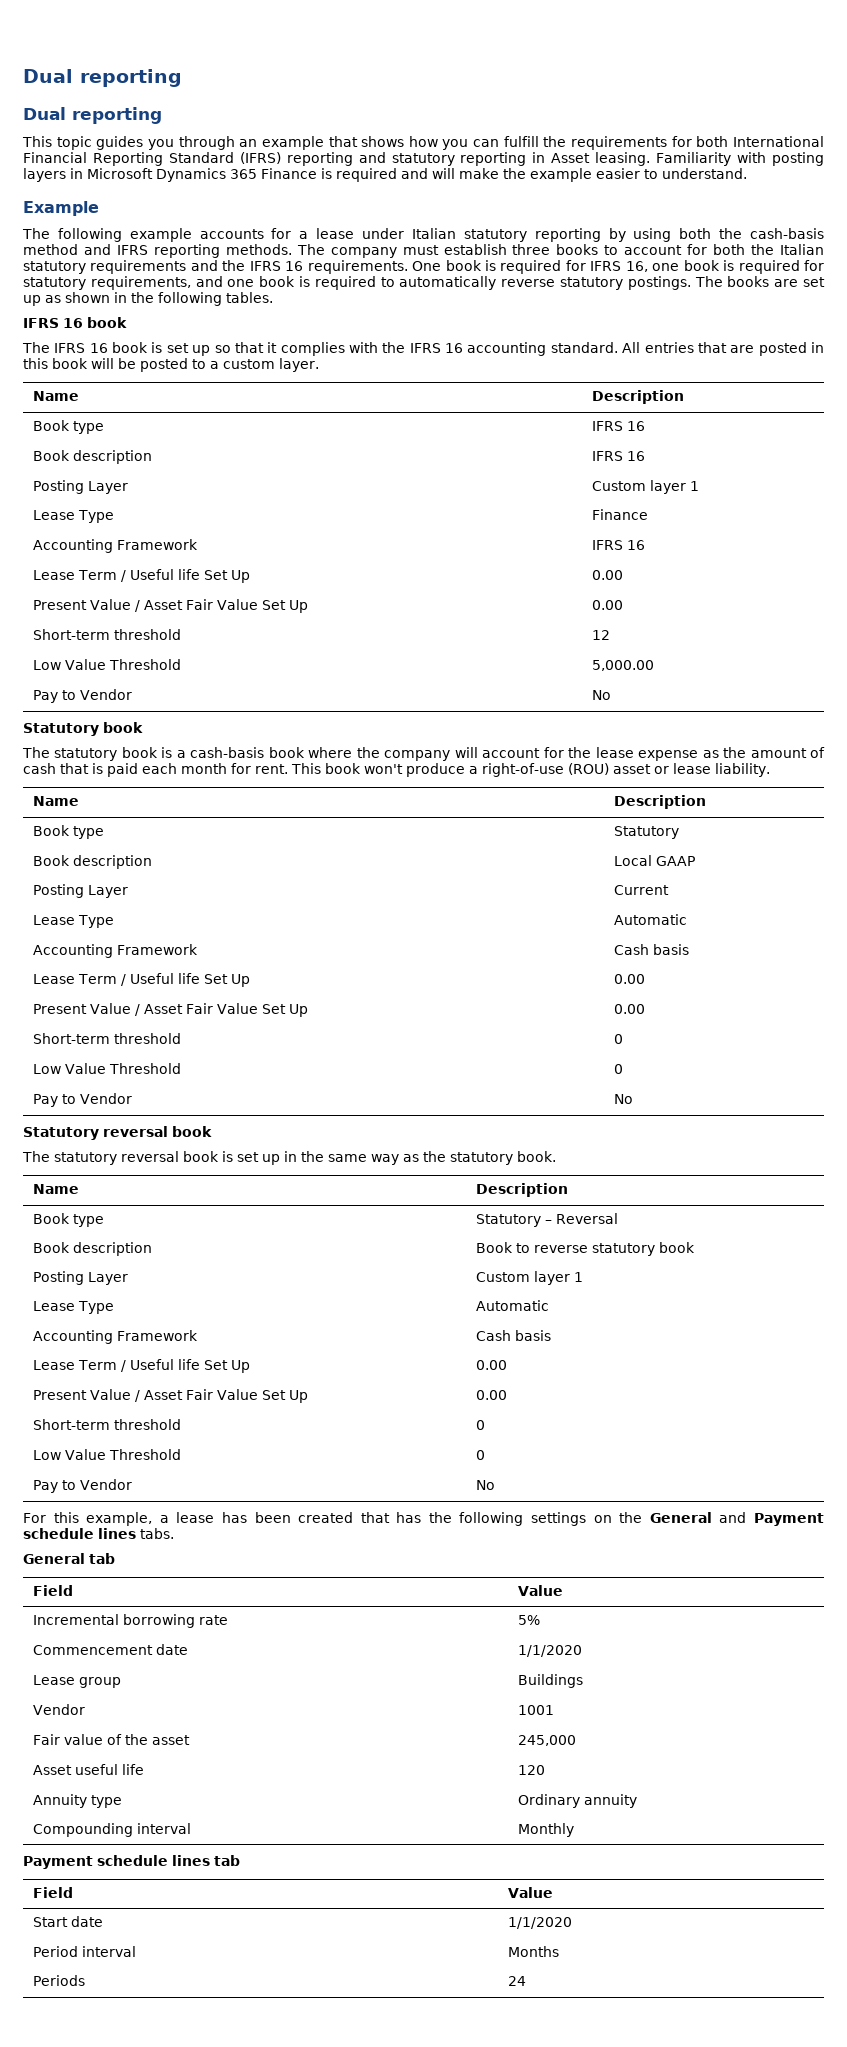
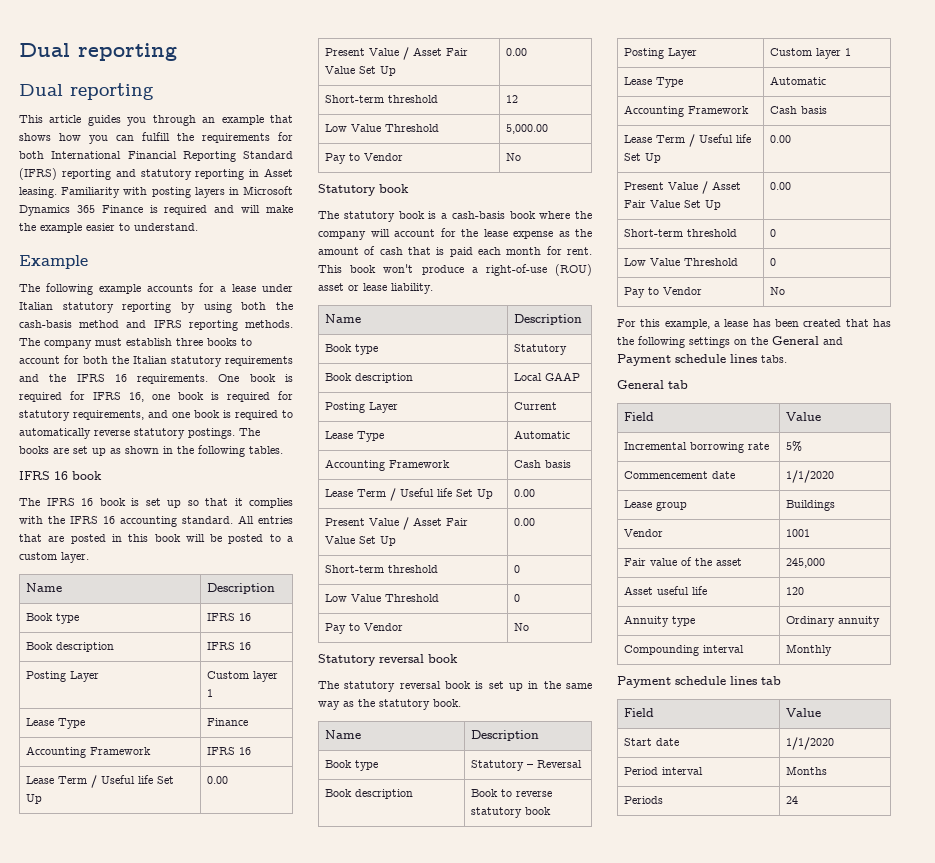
- This topic guides you through an example that shows how you can fulfill the requirements for both International Financial Reporting Standard (IFRS) reporting and statutory reporting in Asset leasing.
+ This article guides you through an example that shows how you can fulfill the requirements for both International Financial Reporting Standard (IFRS) reporting and statutory reporting in Asset leasing.

